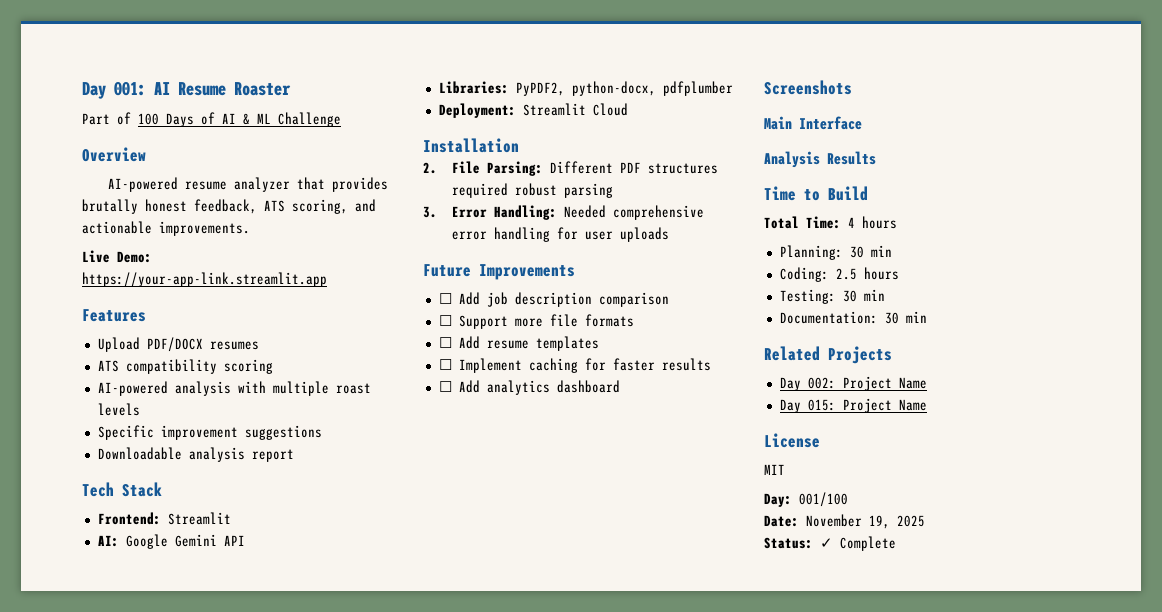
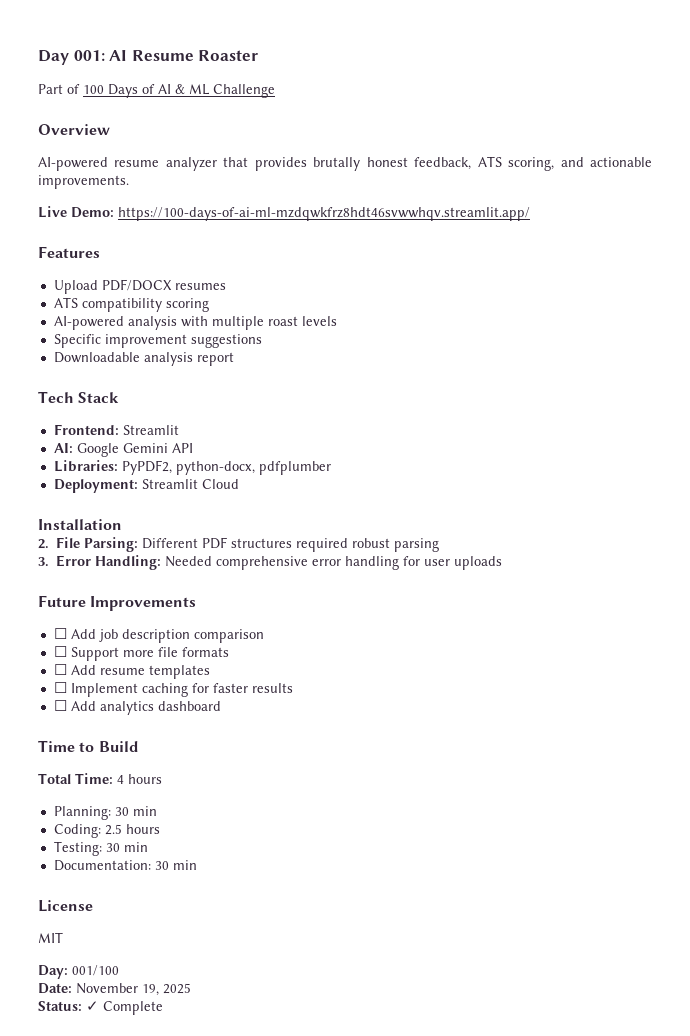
- Live Demo: https://your-app-link.streamlit.app
+ Live Demo: https://100-days-of-ai-ml-mzdqwkfrz8hdt46svwwhqv.streamlit.app/
- Screenshots
- Main Interface
- Analysis Results
- Related Projects
- Day 002: Project Name
- Day 015: Project Name

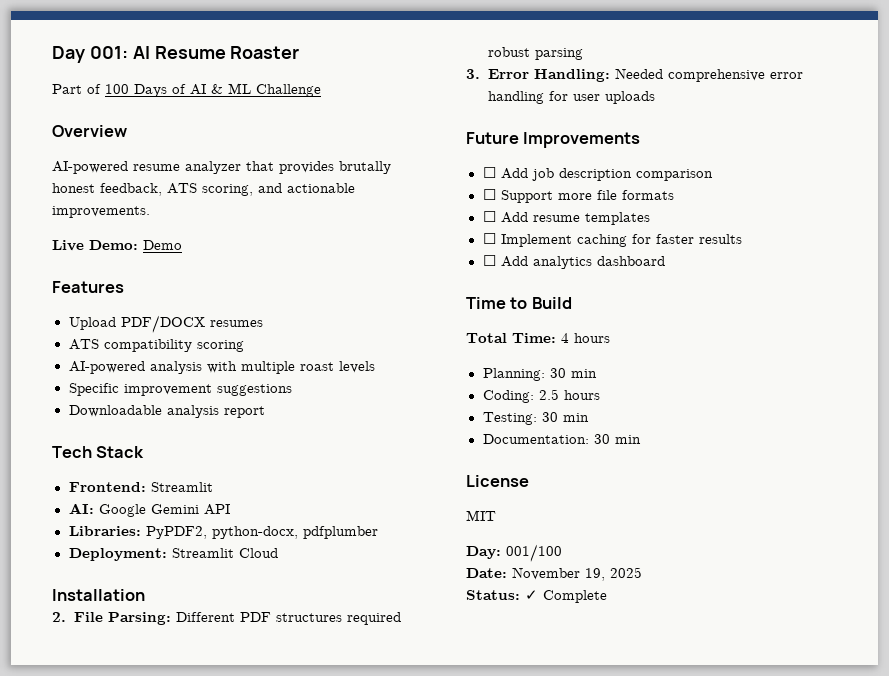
- Live Demo: https://100-days-of-ai-ml-mzdqwkfrz8hdt46svwwhqv.streamlit.app/
+ Live Demo: Demo

